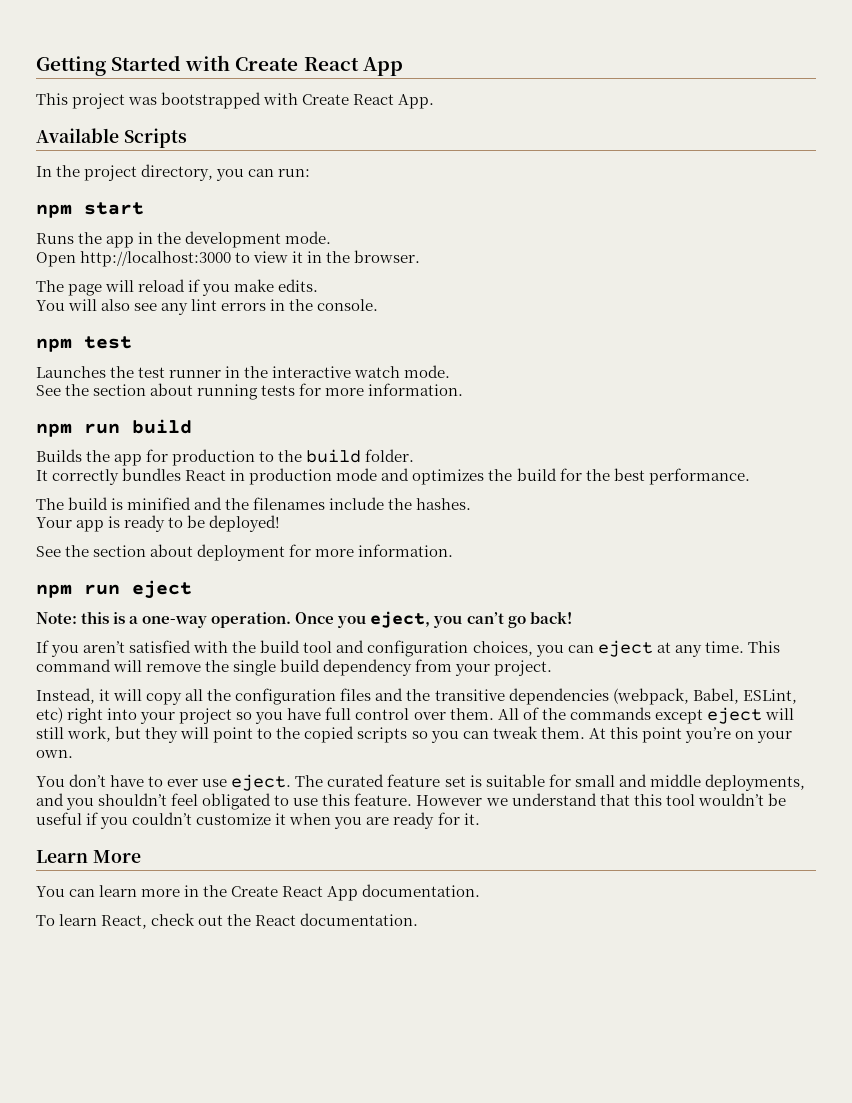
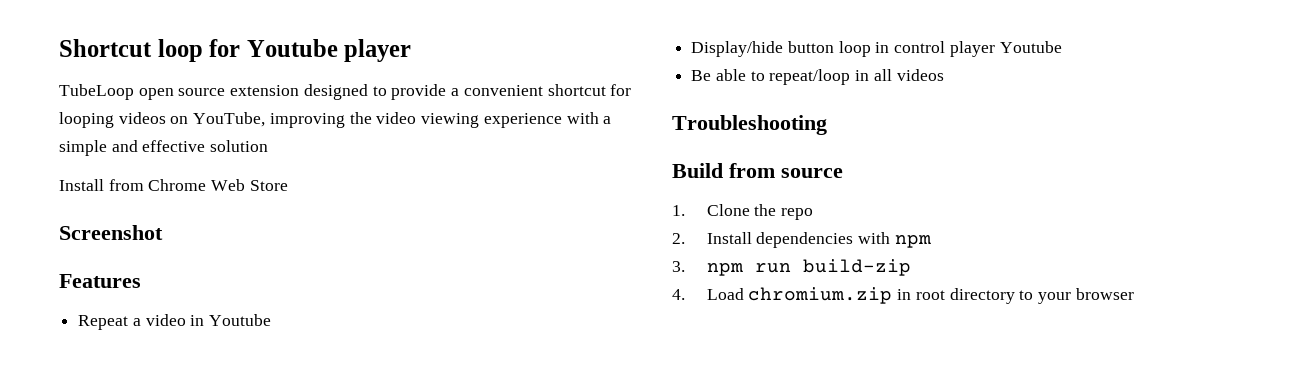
- Getting Started with Create React App
- This project was bootstrapped with Create React App.
- Available Scripts
- In the project directory, you can run:
- npm start
- Runs the app in the development mode.
- Open http://localhost:3000 to view it in the browser.
- The page will reload if you make edits.
- You will also see any lint errors in the console.
- npm test
- Launches the test runner in the interactive watch mode.
- See the section about running tests for more information.
- npm run build
- Builds the app for production to the build folder.
- It correctly bundles React in production mode and optimizes the build for the best performance.
- The build is minified and the filenames include the hashes.
- Your app is ready to be deployed!
- See the section about deployment for more information.
- npm run eject
- Note: this is a one-way operation. Once you eject, you can’t go back!
- If you aren’t satisfied with the build tool and configuration choices, you can eject at any time. This command will remove the single build dependency from your project.
- Instead, it will copy all the configuration files and the transitive dependencies (webpack, Babel, ESLint, etc) right into your project so you have full control over them. All of the commands except eject will still work, but they will point to the copied scripts so you can tweak them. At this point you’re on your own.
- You don’t have to ever use eject. The curated feature set is suitable for small and middle deployments, and you shouldn’t feel obligated to use this feature. However we understand that this tool wouldn’t be useful if you couldn’t customize it when you are ready for it.
- Learn More
- You can learn more in the Create React App documentation.
- To learn React, check out the React documentation.
+ Shortcut loop for Youtube player
+ TubeLoop open source extension designed to provide a convenient shortcut for looping videos on YouTube, improving the video viewing experience with a simple and effective solution
+ Install from Chrome Web Store
+ Screenshot
+ Features
+ Repeat a video in Youtube
+ Display/hide button loop in control player Youtube
+ Be able to repeat/loop in all videos
+ Troubleshooting
+ Build from source
+ 1. Clone the repo
+ 2. Install dependencies with npm
+ 3. npm run build-zip
+ 4. Load chromium.zip in root directory to your browser

